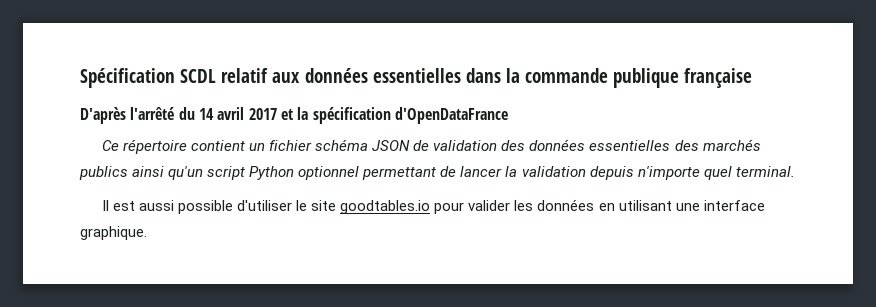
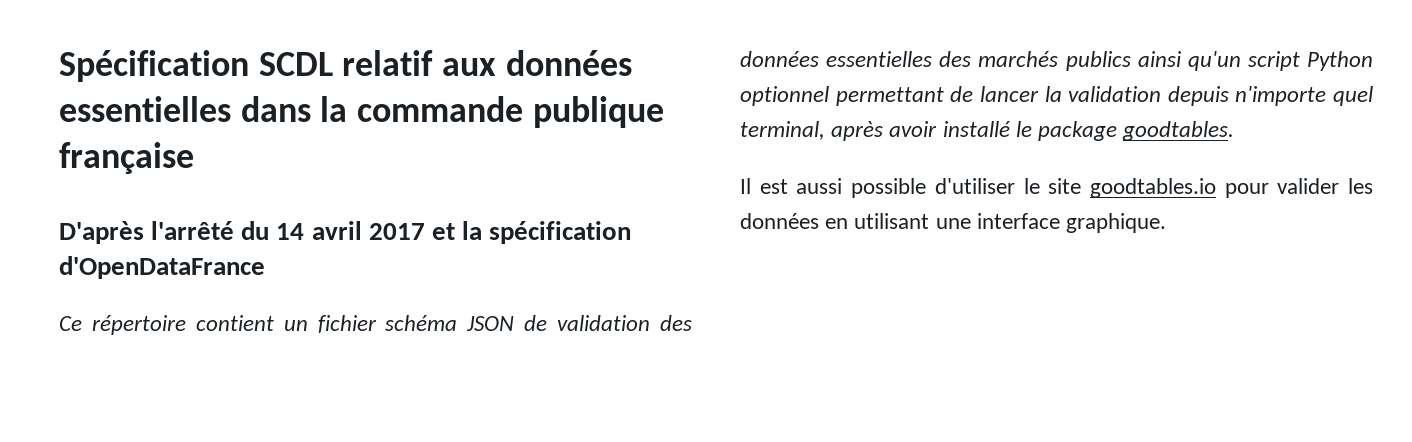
- Ce répertoire contient un fichier schéma JSON de validation des données essentielles des marchés publics ainsi qu'un script Python optionnel permettant de lancer la validation depuis n'importe quel terminal.
+ Ce répertoire contient un fichier schéma JSON de validation des données essentielles des marchés publics ainsi qu'un script Python optionnel permettant de lancer la validation depuis n'importe quel terminal, après avoir installé le package goodtables.

